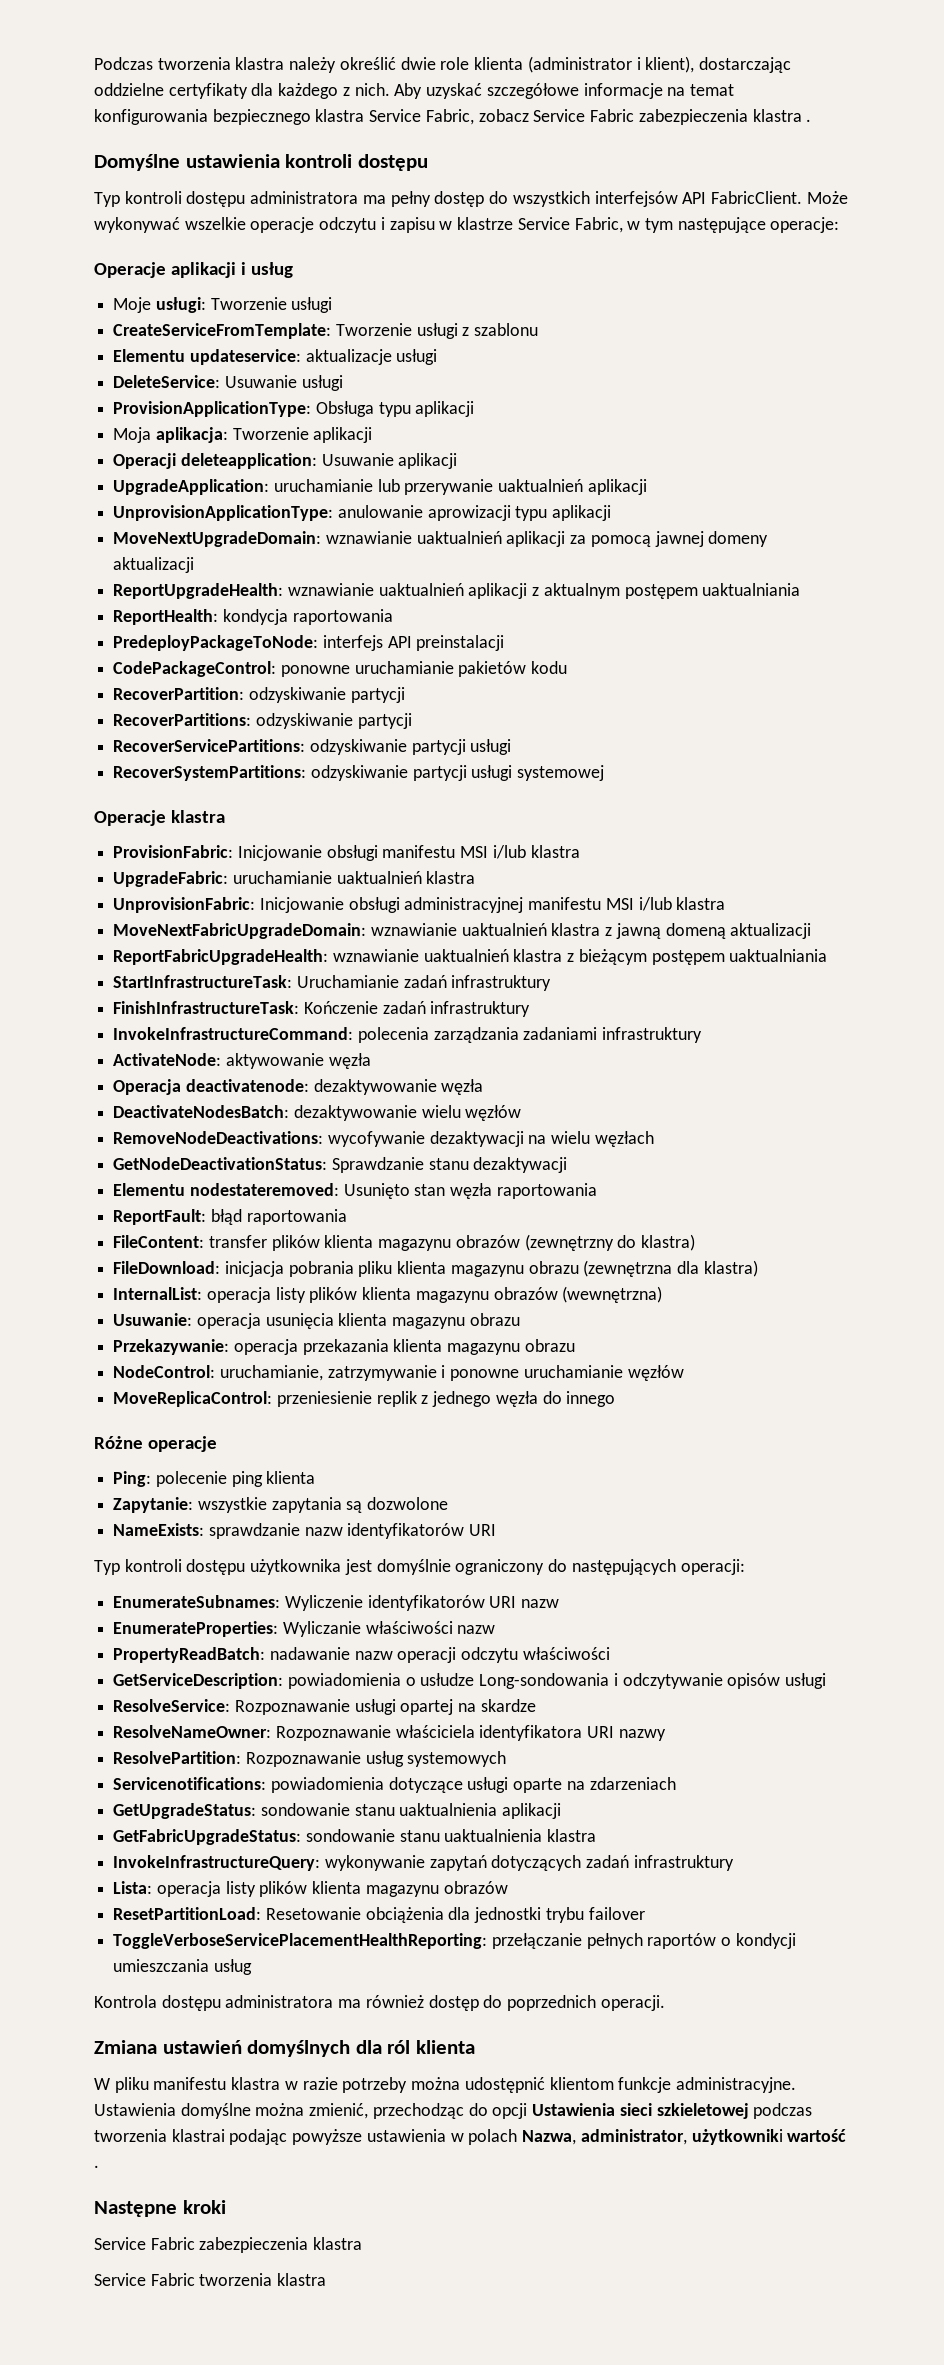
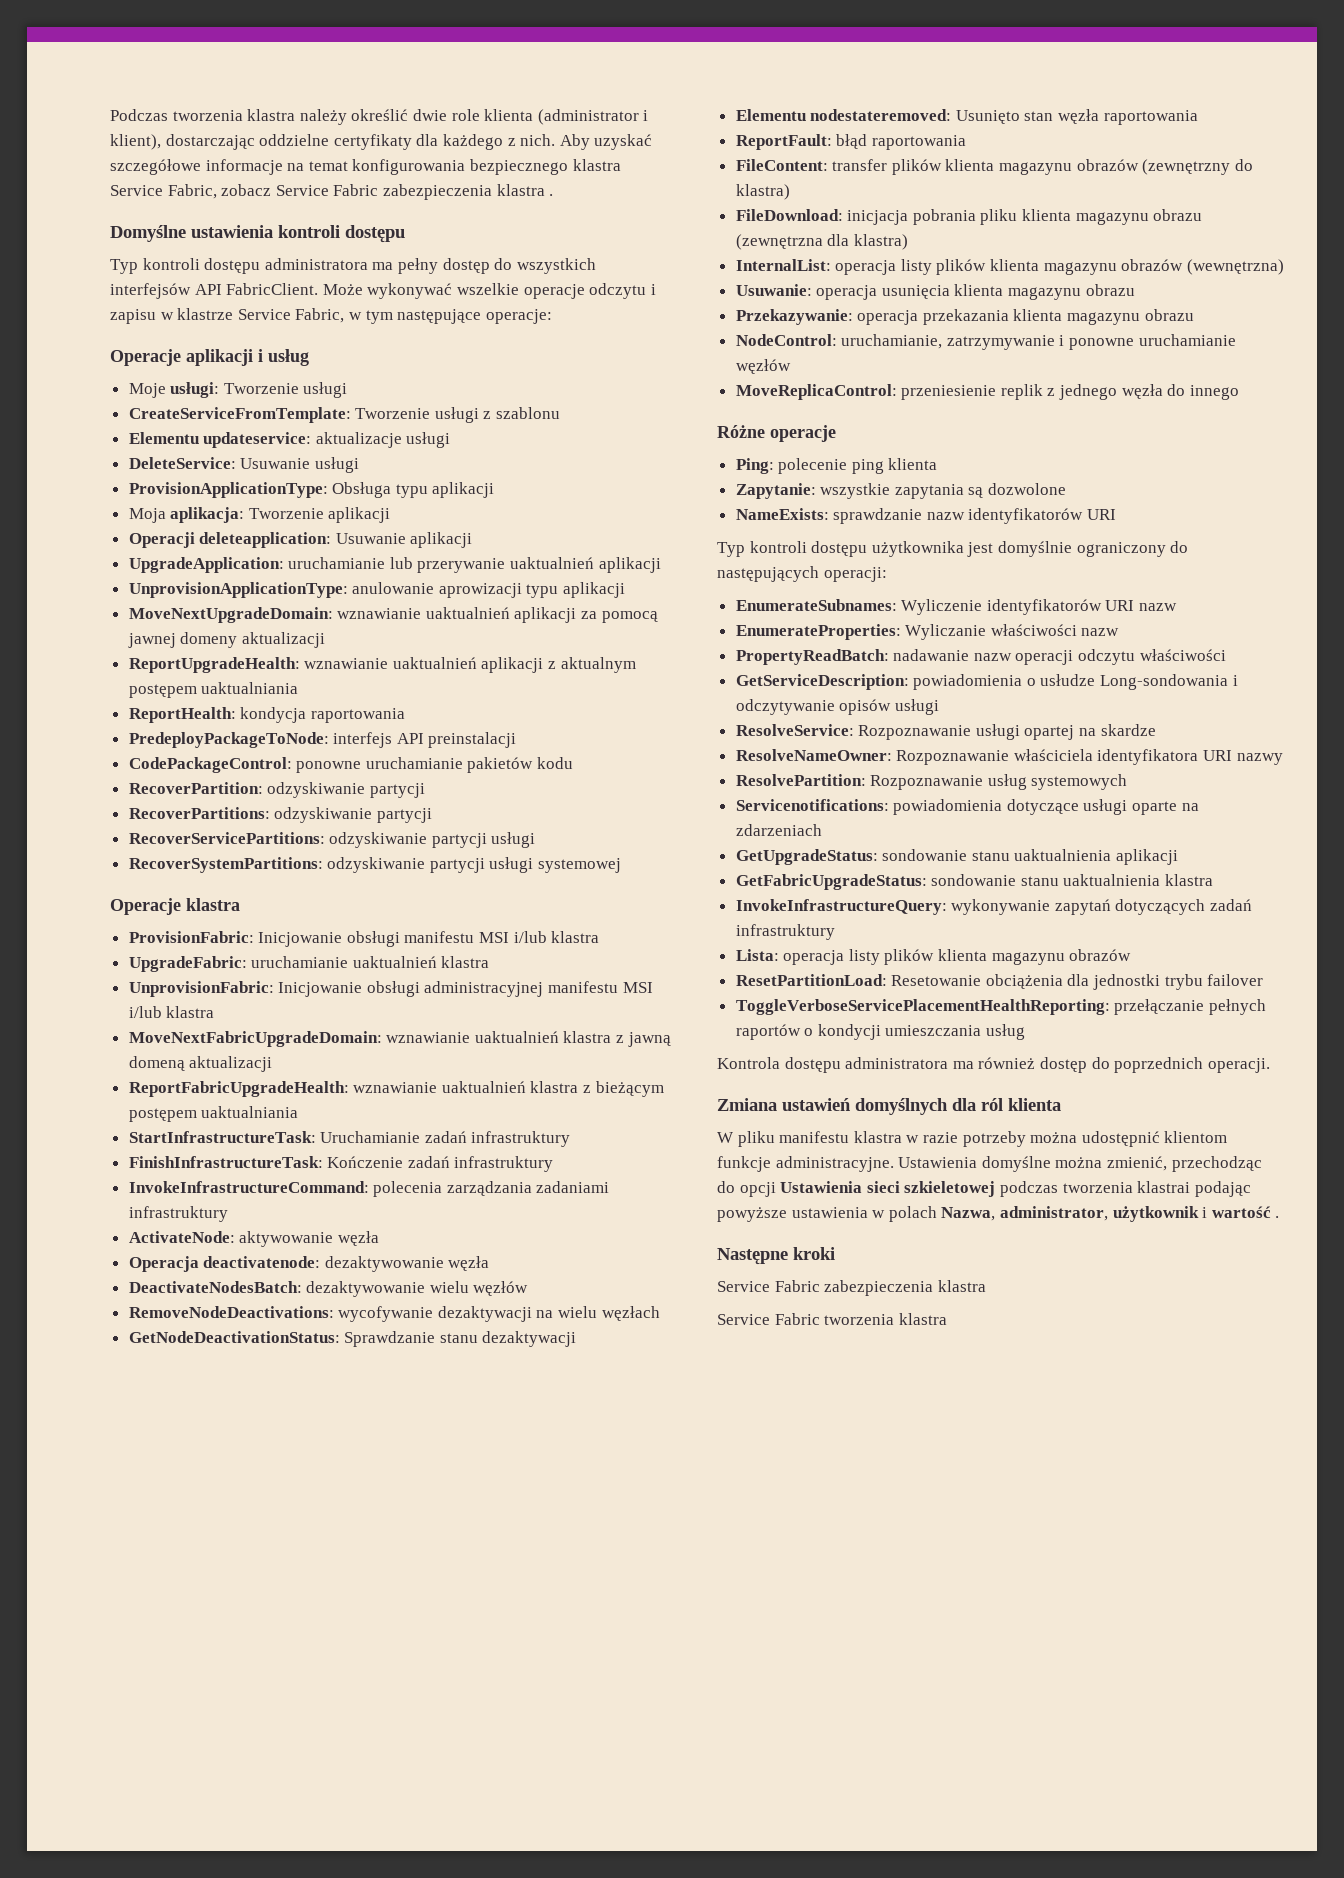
- Ustawienia domyślne można zmienić, przechodząc do opcji Ustawienia sieci szkieletowej podczas tworzenia klastrai podając powyższe ustawienia w polach Nazwa, administrator, użytkowniki wartość .
+ Ustawienia domyślne można zmienić, przechodząc do opcji Ustawienia sieci szkieletowej podczas tworzenia klastrai podając powyższe ustawienia w polach Nazwa, administrator, użytkownik i wartość .

